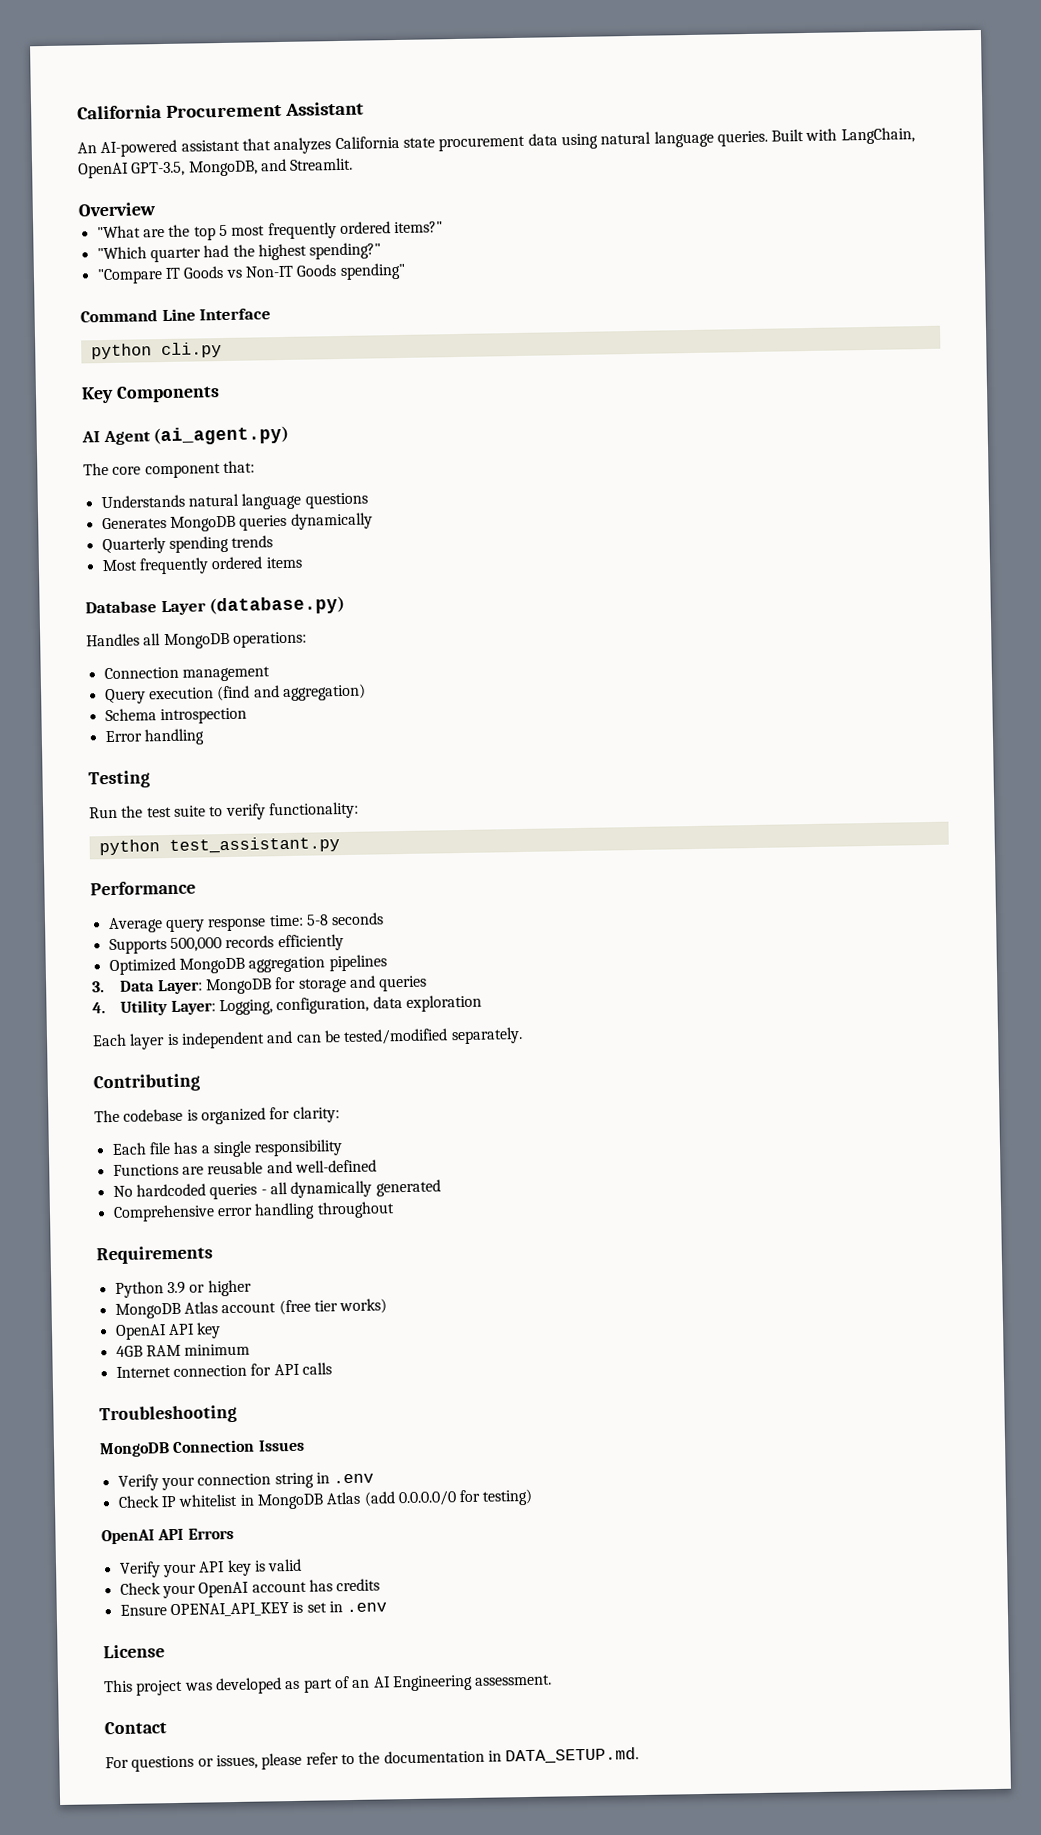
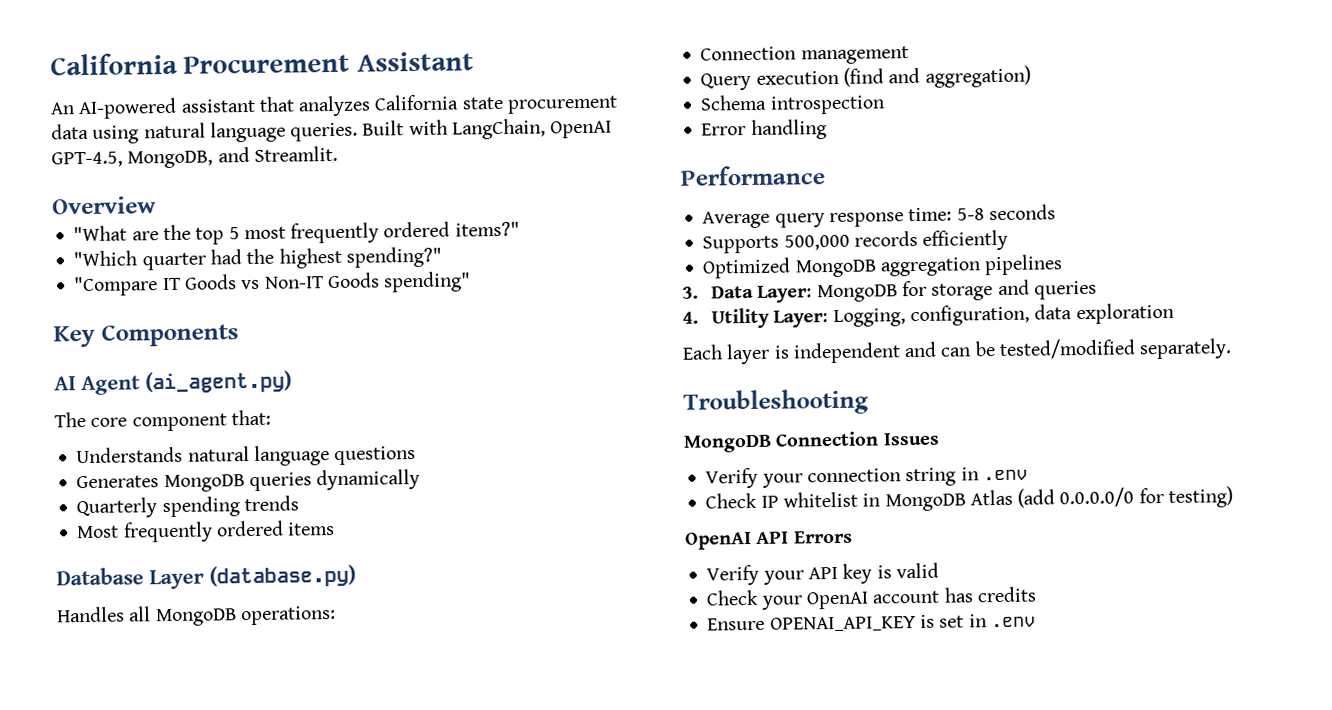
- Built with LangChain, OpenAI GPT-3.5, MongoDB, and Streamlit.
+ Built with LangChain, OpenAI GPT-4.5, MongoDB, and Streamlit.
- Command Line Interface
- python cli.py
- Testing
- Run the test suite to verify functionality:
- python test_assistant.py
- Contributing
- The codebase is organized for clarity:
- Each file has a single responsibility
- Functions are reusable and well-defined
- No hardcoded queries - all dynamically generated
- Comprehensive error handling throughout
- Requirements
- Python 3.9 or higher
- MongoDB Atlas account (free tier works)
- OpenAI API key
- 4GB RAM minimum
- Internet connection for API calls
- License
- This project was developed as part of an AI Engineering assessment.
- Contact
- For questions or issues, please refer to the documentation in DATA_SETUP.md.

